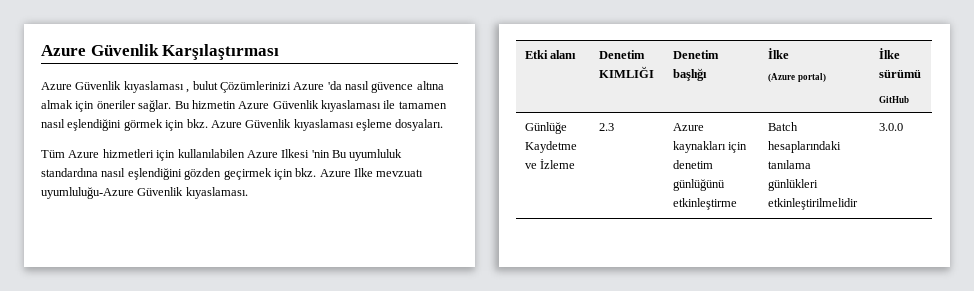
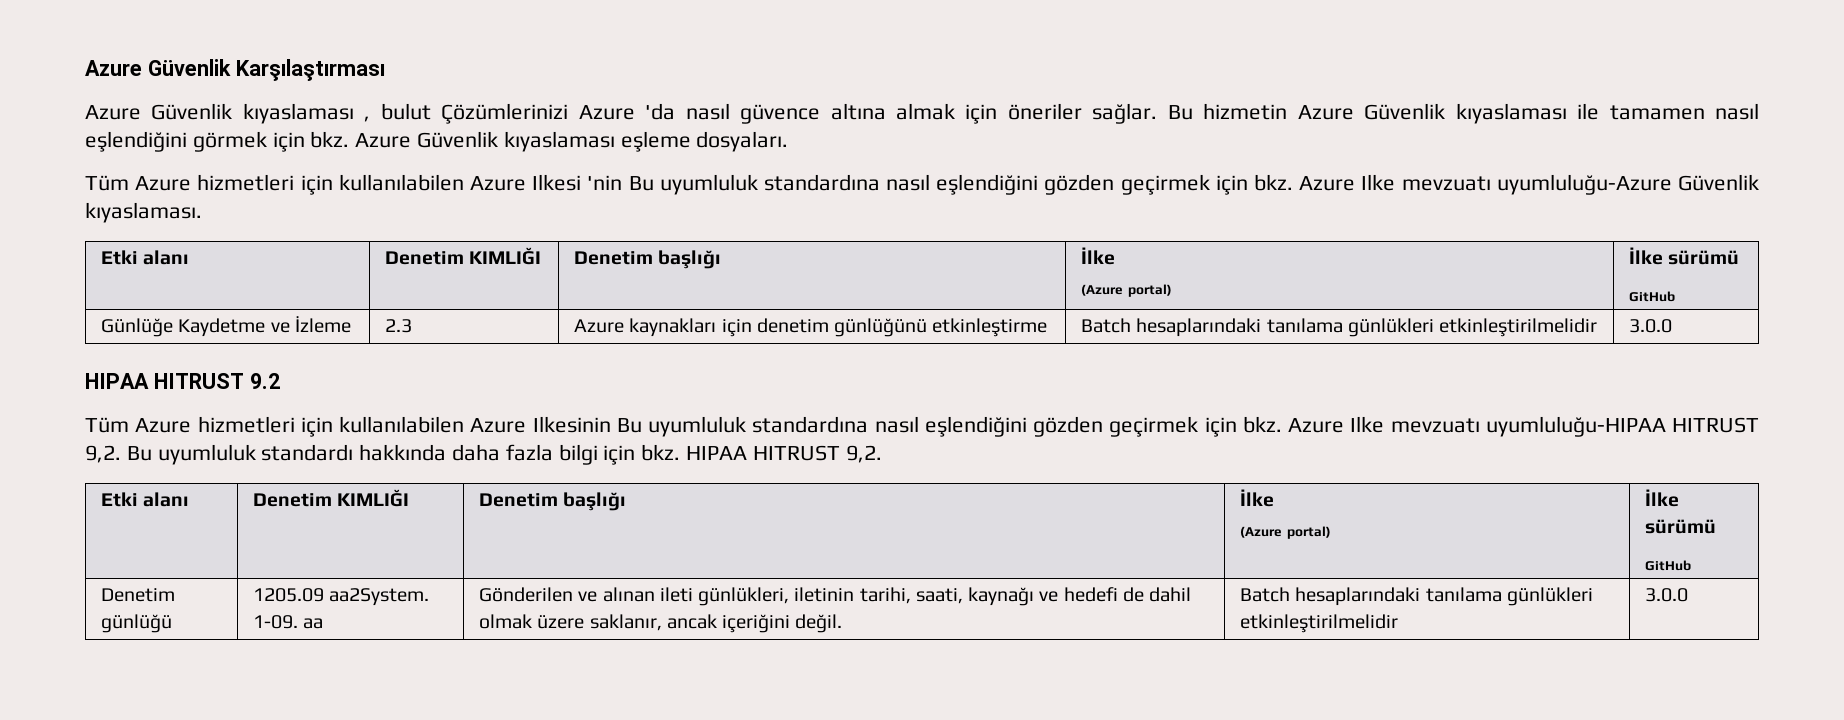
+ HIPAA HITRUST 9.2
+ Tüm Azure hizmetleri için kullanılabilen Azure Ilkesinin Bu uyumluluk standardına nasıl eşlendiğini gözden geçirmek için bkz. Azure Ilke mevzuatı uyumluluğu-HIPAA HITRUST 9,2. Bu uyumluluk standardı hakkında daha fazla bilgi için bkz. HIPAA HITRUST 9,2.
+ Etki alanı | Denetim KIMLIĞI | Denetim başlığı | İlke
+ (Azure portal) | İlke sürümü
+ GitHub
+ Denetim günlüğü | 1205.09 aa2System. 1-09. aa | Gönderilen ve alınan ileti günlükleri, iletinin tarihi, saati, kaynağı ve hedefi de dahil olmak üzere saklanır, ancak içeriğini değil. | Batch hesaplarındaki tanılama günlükleri etkinleştirilmelidir | 3.0.0

